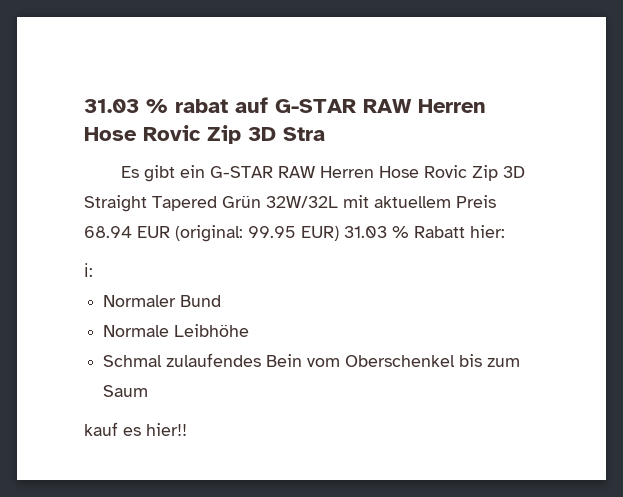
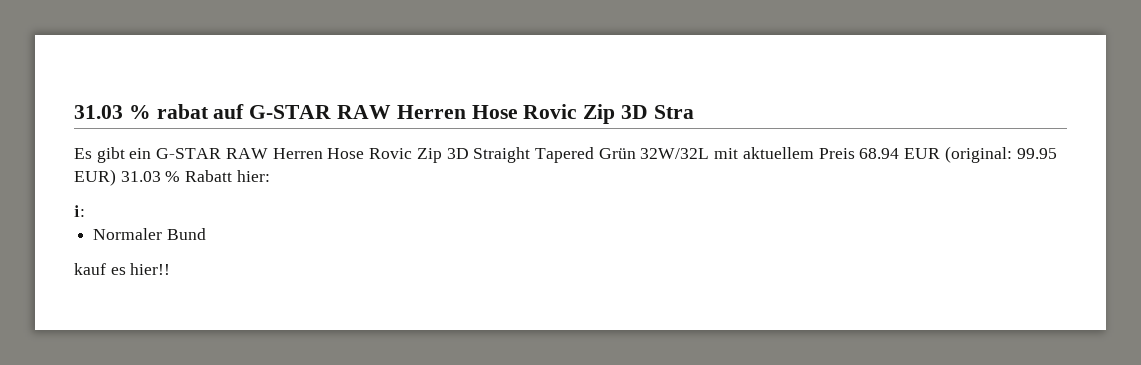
- Normale Leibhöhe
- Schmal zulaufendes Bein vom Oberschenkel bis zum Saum

